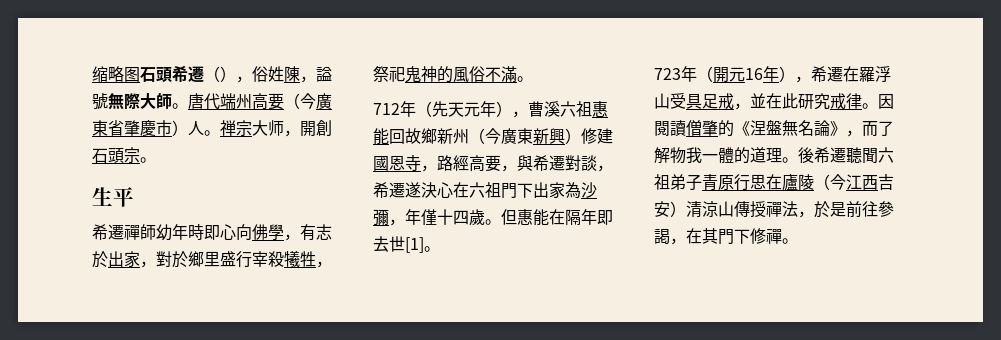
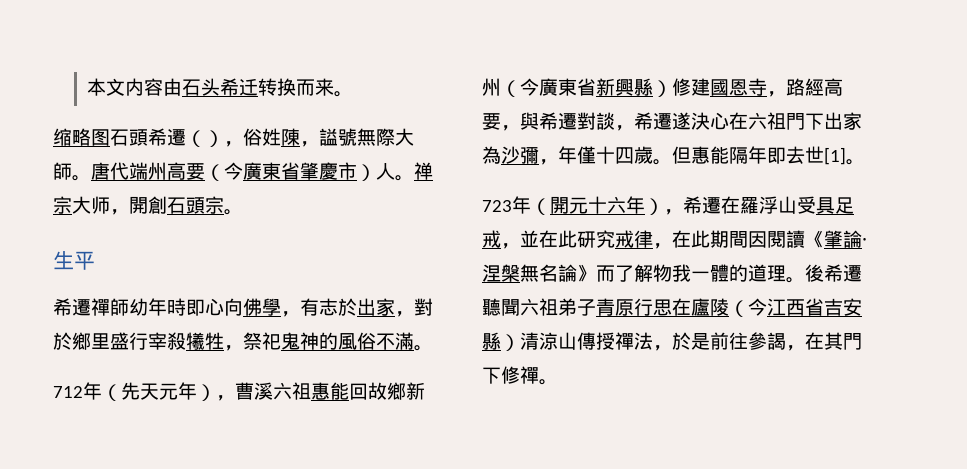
+ 本文内容由石头希迁转换而来。
- 712年（先天元年），曹溪六祖惠能回故鄉新州（今廣東新興）修建國恩寺，路經高要，與希遷對談，希遷遂決心在六祖門下出家為沙彌，年僅十四歲。
+ 712年（先天元年），曹溪六祖惠能回故鄉新州（今廣東省新興縣）修建國恩寺，路經高要，與希遷對談，希遷遂決心在六祖門下出家為沙彌，年僅十四歲。
- 但惠能在隔年即去世[1]。
+ 但惠能隔年即去世[1]。
- 723年（開元16年），希遷在羅浮山受具足戒，並在此研究戒律。因閱讀僧肇的《涅盤無名論》，而了解物我一體的道理。
+ 723年（開元十六年），希遷在羅浮山受具足戒，並在此研究戒律，在此期間因閱讀《肇論‧涅槃無名論》而了解物我一體的道理。
- 後希遷聽聞六祖弟子青原行思在廬陵（今江西吉安）清涼山傳授禪法，於是前往參謁，在其門下修禪。
+ 後希遷聽聞六祖弟子青原行思在廬陵（今江西省吉安縣）清涼山傳授禪法，於是前往參謁，在其門下修禪。

